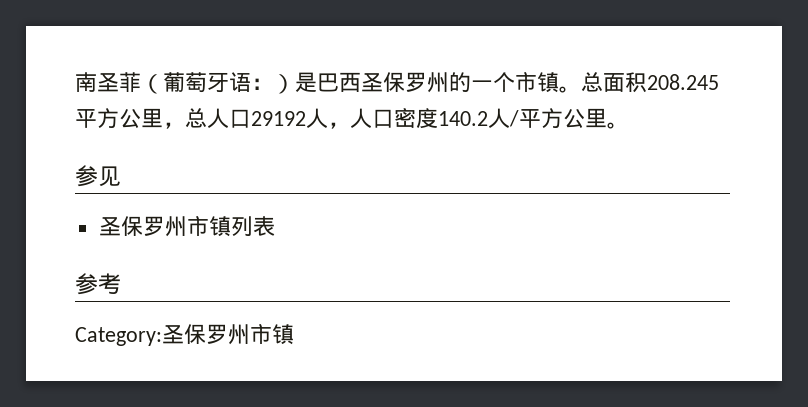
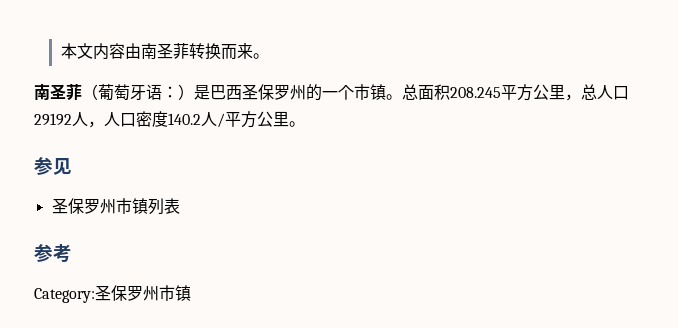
+ 本文内容由南圣菲转换而来。

